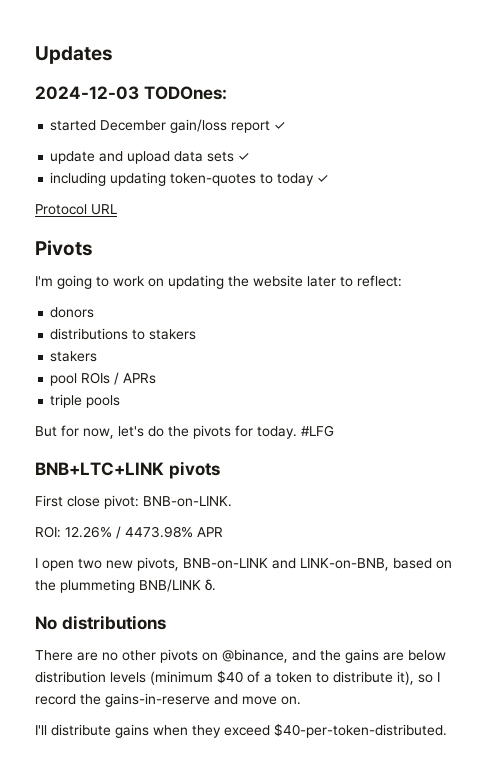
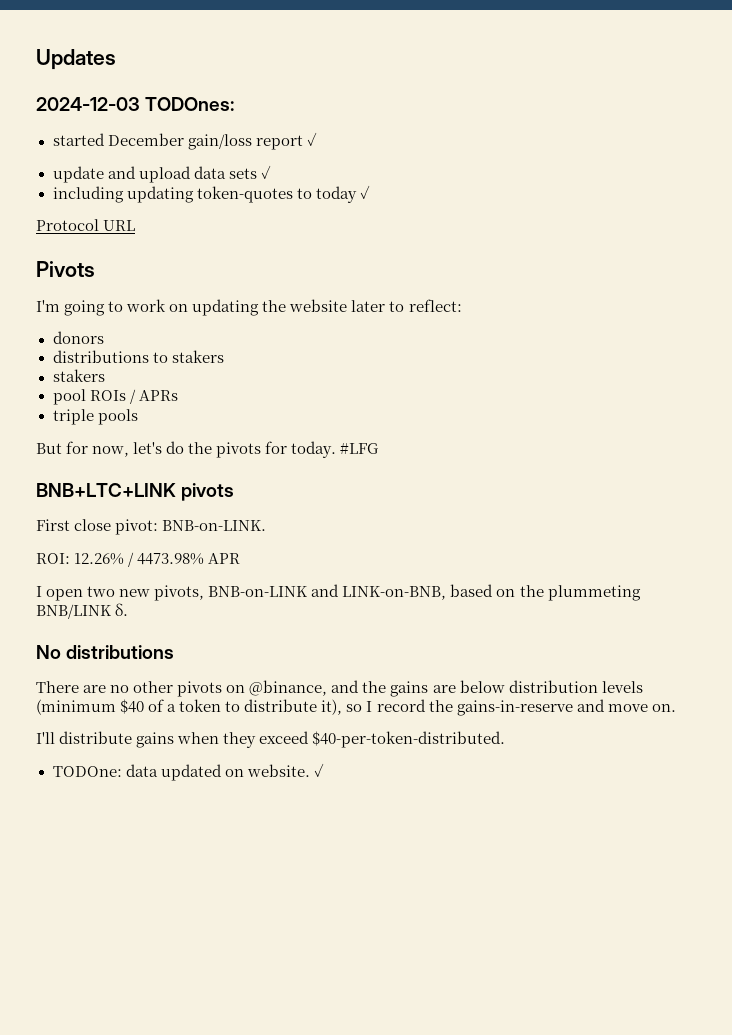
+ TODOne: data updated on website. ✓

